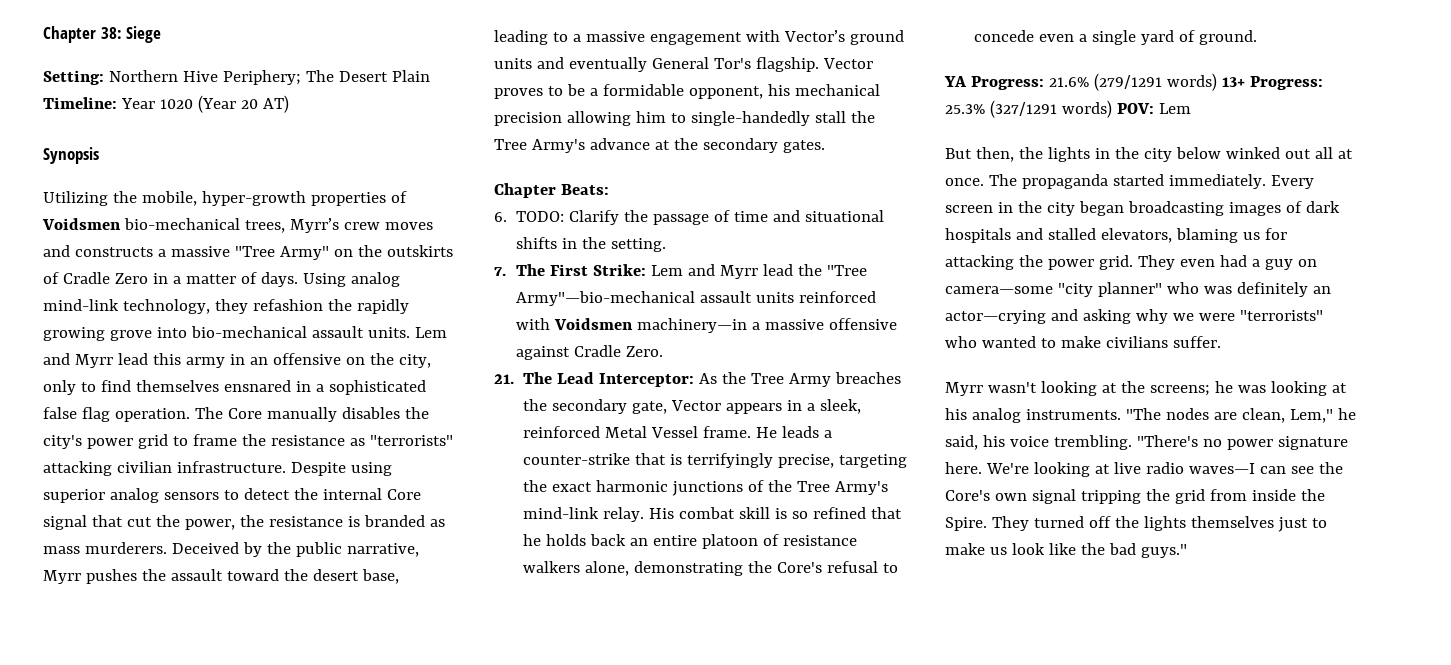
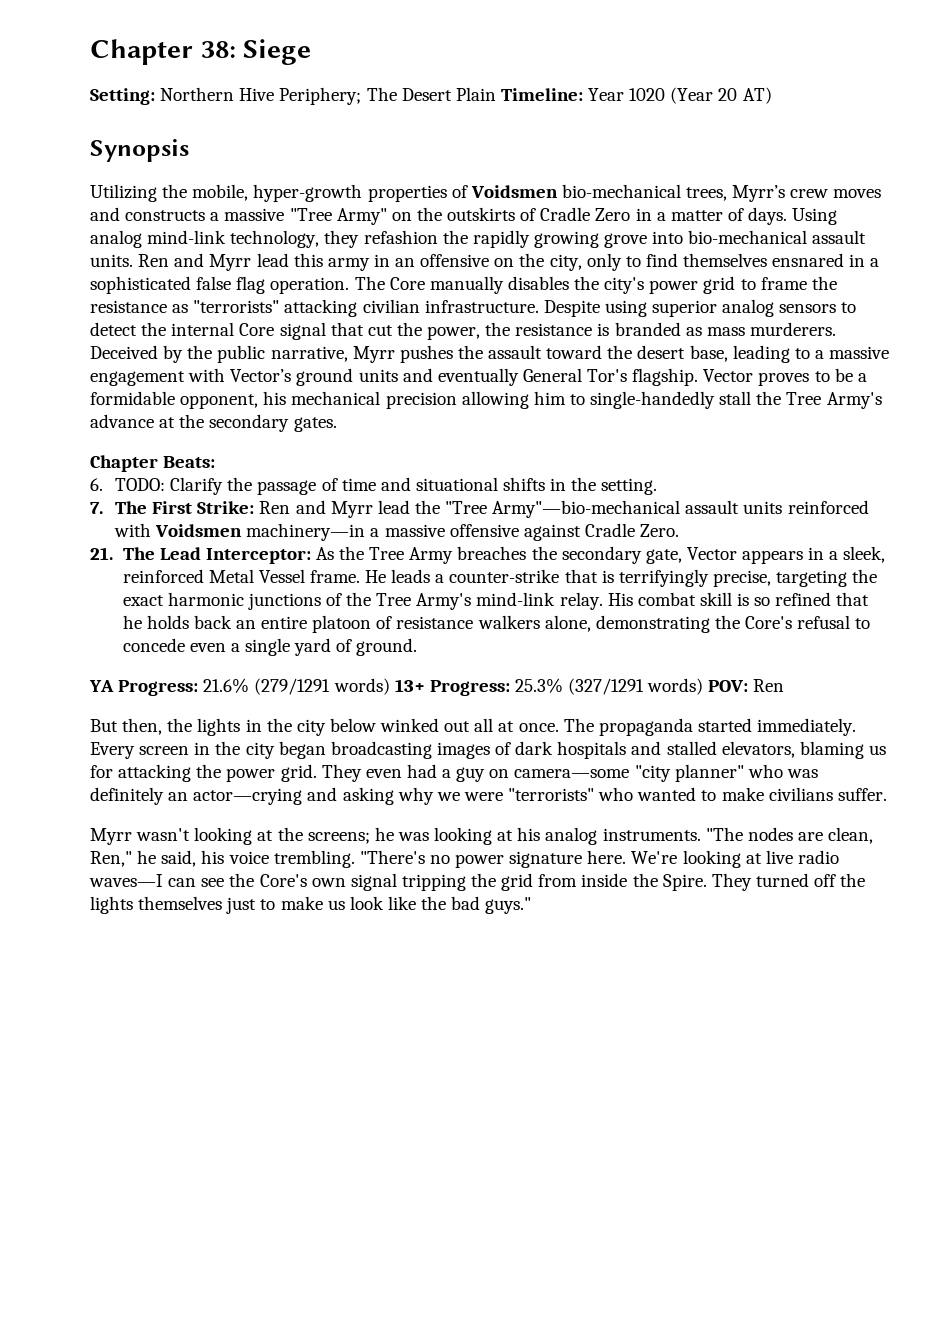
- Lem and Myrr lead this army in an offensive on the city, only to find themselves ensnared in a sophisticated false flag operation.
+ Ren and Myrr lead this army in an offensive on the city, only to find themselves ensnared in a sophisticated false flag operation.
- 7. The First Strike: Lem and Myrr lead the "Tree Army"—bio-mechanical assault units reinforced with Voidsmen machinery—in a massive offensive against Cradle Zero.
+ 7. The First Strike: Ren and Myrr lead the "Tree Army"—bio-mechanical assault units reinforced with Voidsmen machinery—in a massive offensive against Cradle Zero.
- YA Progress: 21.6% (279/1291 words) 13+ Progress: 25.3% (327/1291 words) POV: Lem
+ YA Progress: 21.6% (279/1291 words) 13+ Progress: 25.3% (327/1291 words) POV: Ren
- "The nodes are clean, Lem," he said, his voice trembling.
+ "The nodes are clean, Ren," he said, his voice trembling.

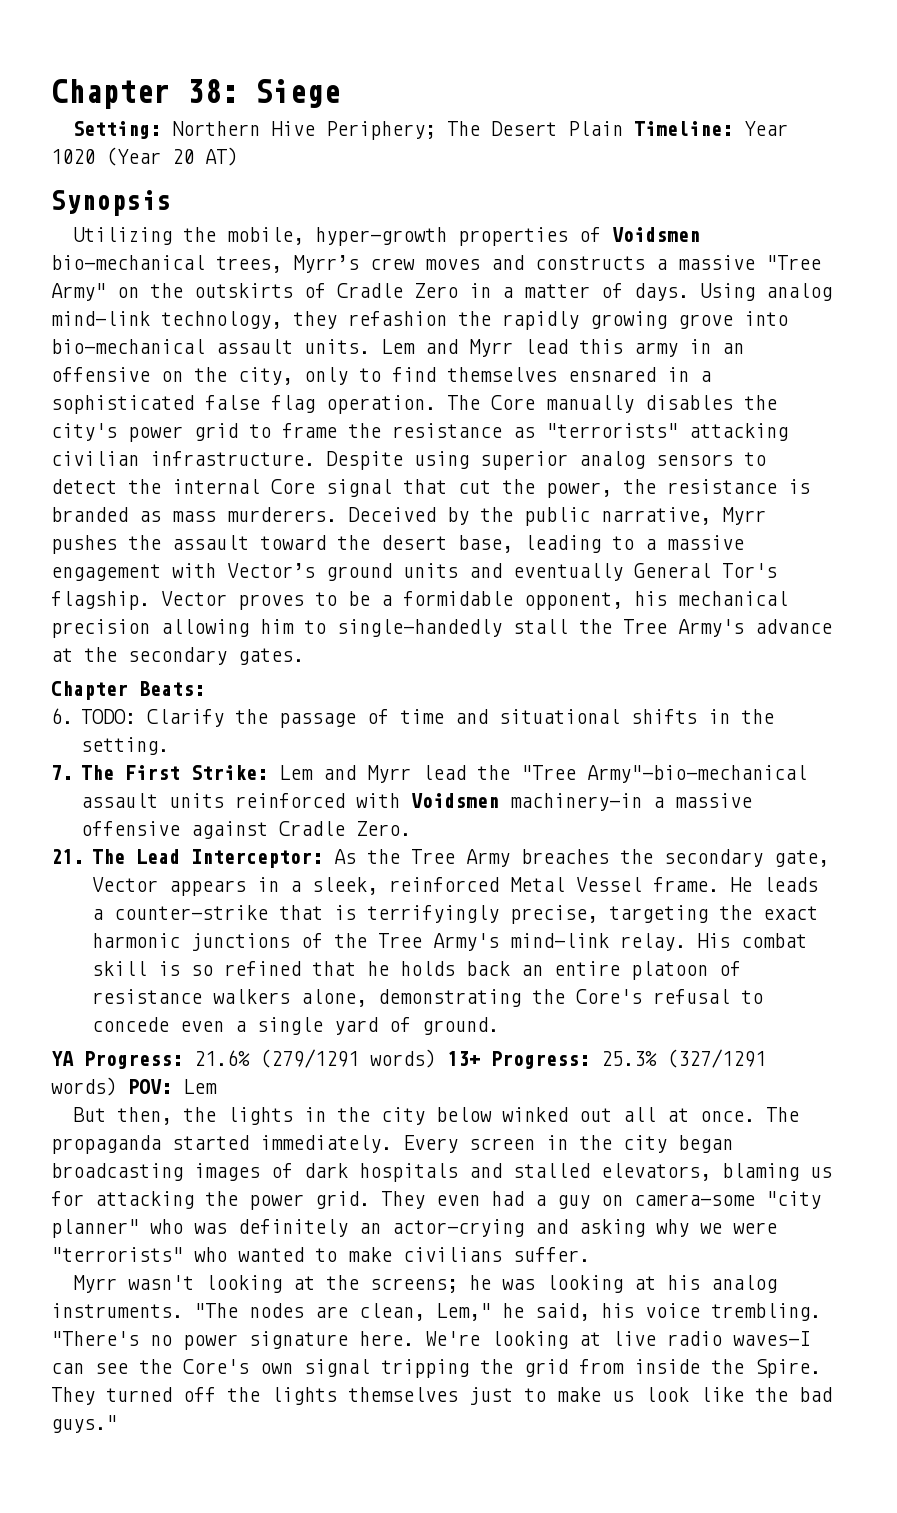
- Ren and Myrr lead this army in an offensive on the city, only to find themselves ensnared in a sophisticated false flag operation.
+ Lem and Myrr lead this army in an offensive on the city, only to find themselves ensnared in a sophisticated false flag operation.
- 7. The First Strike: Ren and Myrr lead the "Tree Army"—bio-mechanical assault units reinforced with Voidsmen machinery—in a massive offensive against Cradle Zero.
+ 7. The First Strike: Lem and Myrr lead the "Tree Army"—bio-mechanical assault units reinforced with Voidsmen machinery—in a massive offensive against Cradle Zero.
- YA Progress: 21.6% (279/1291 words) 13+ Progress: 25.3% (327/1291 words) POV: Ren
+ YA Progress: 21.6% (279/1291 words) 13+ Progress: 25.3% (327/1291 words) POV: Lem
- "The nodes are clean, Ren," he said, his voice trembling.
+ "The nodes are clean, Lem," he said, his voice trembling.

